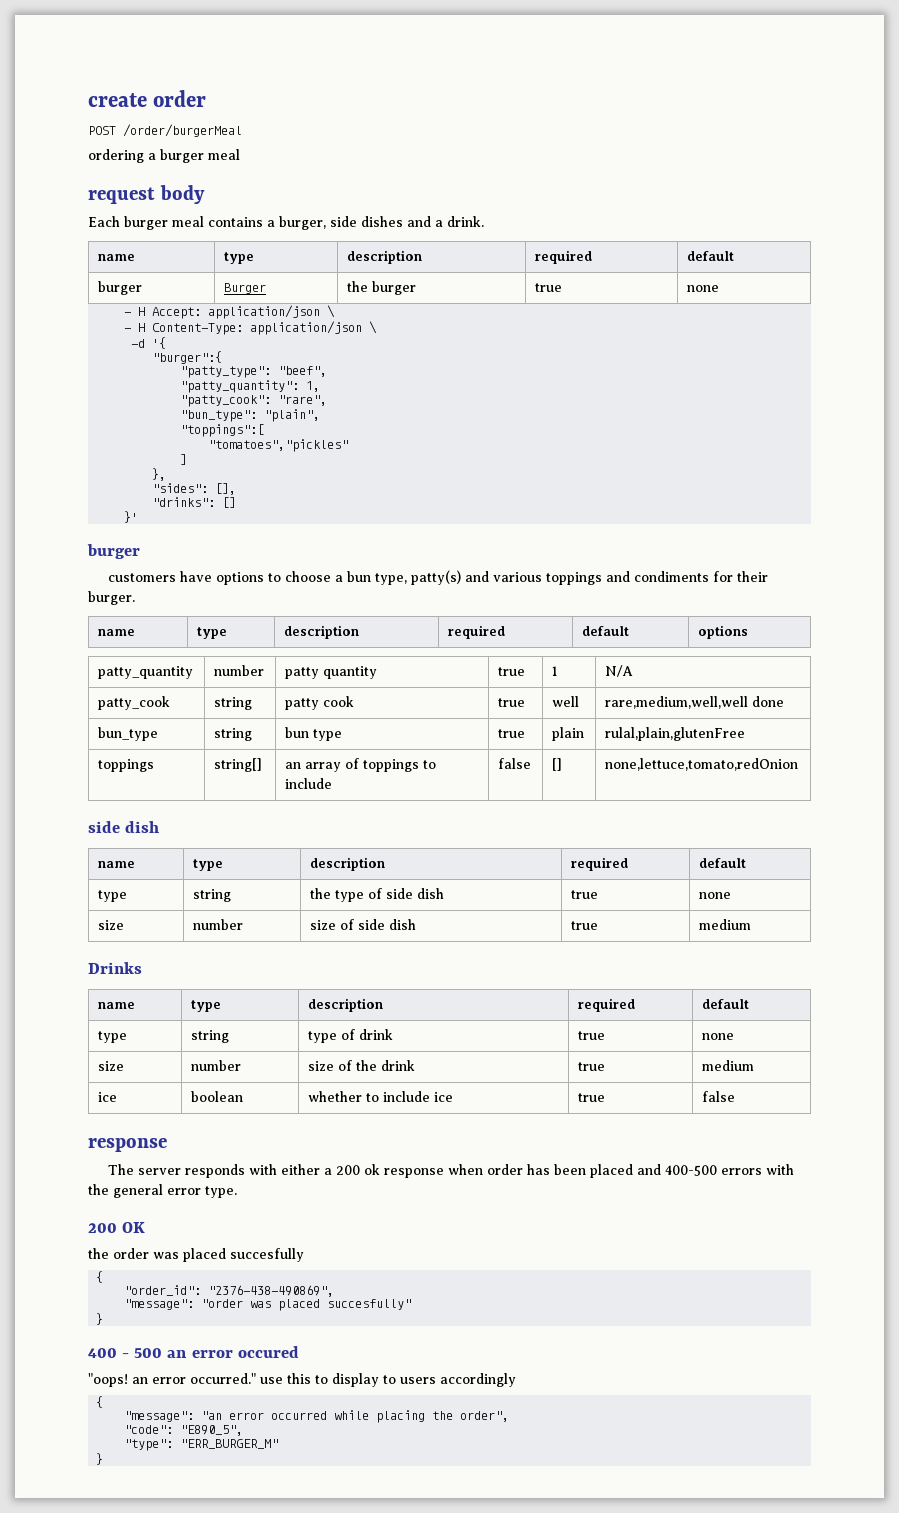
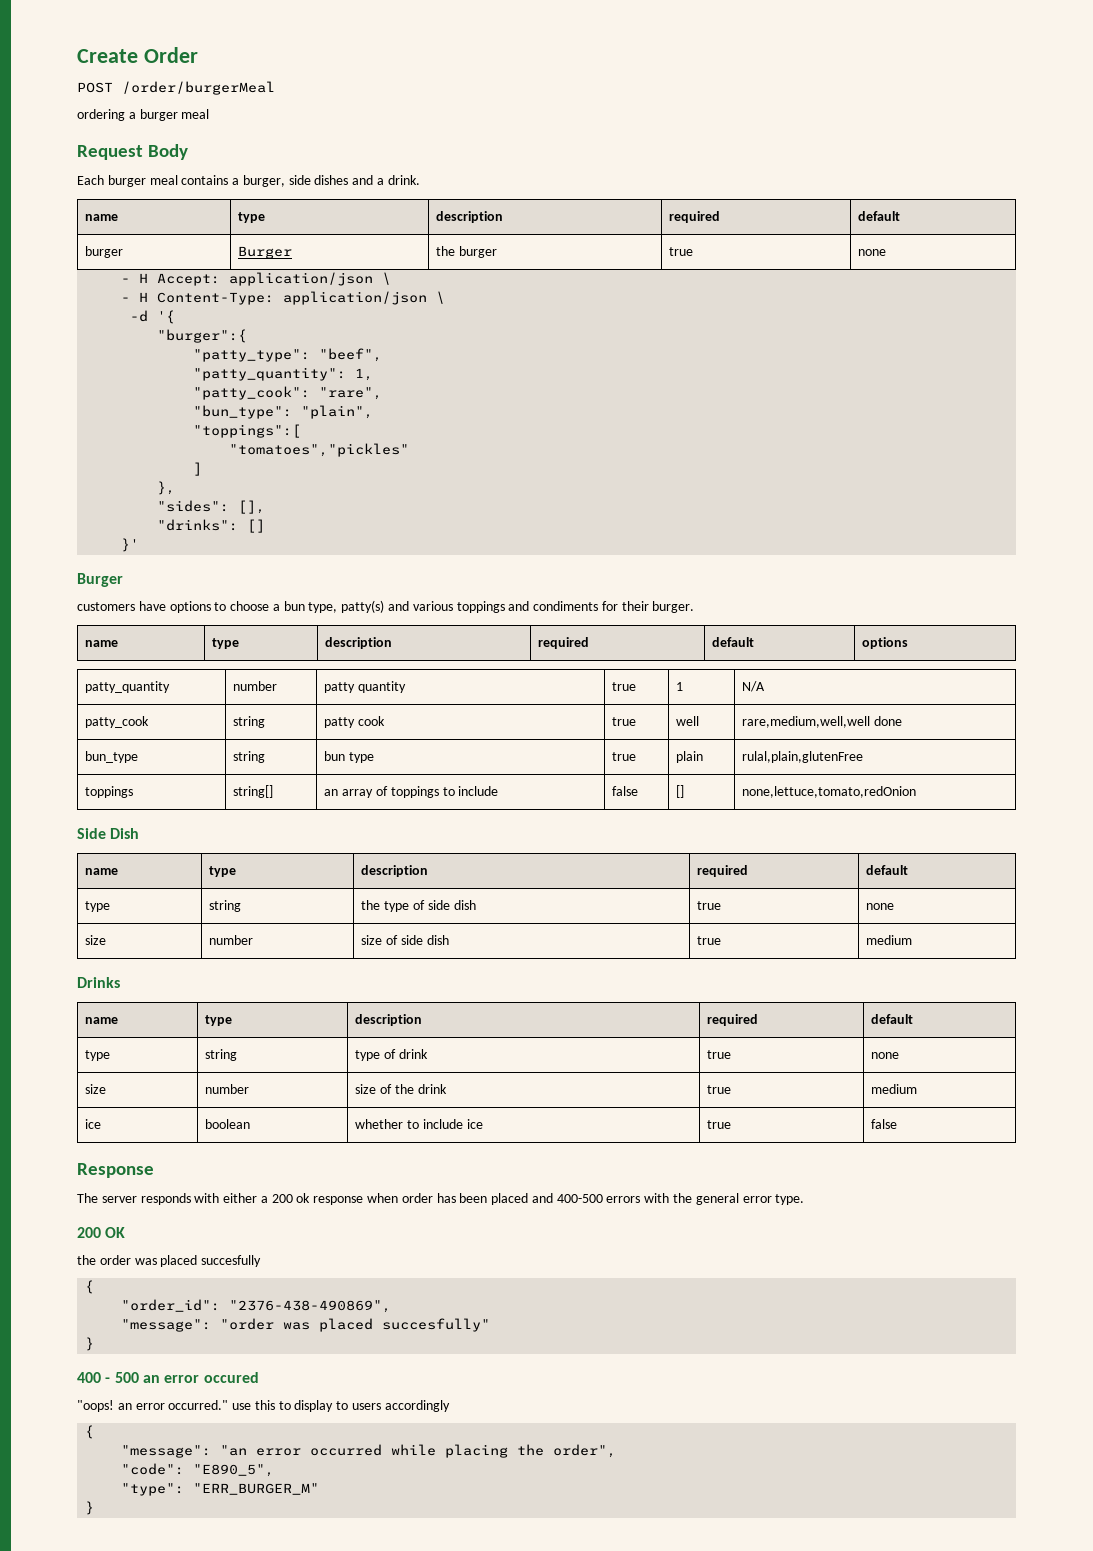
- create order
+ Create Order
- request body
+ Request Body
  }'
- burger
+ Burger
  toppings | string[] | an array of toppings to include | false | [] | none,lettuce,tomato,redOnion
- side dish
+ Side Dish
  ice | boolean | whether to include ice | true | false
- response
+ Response

